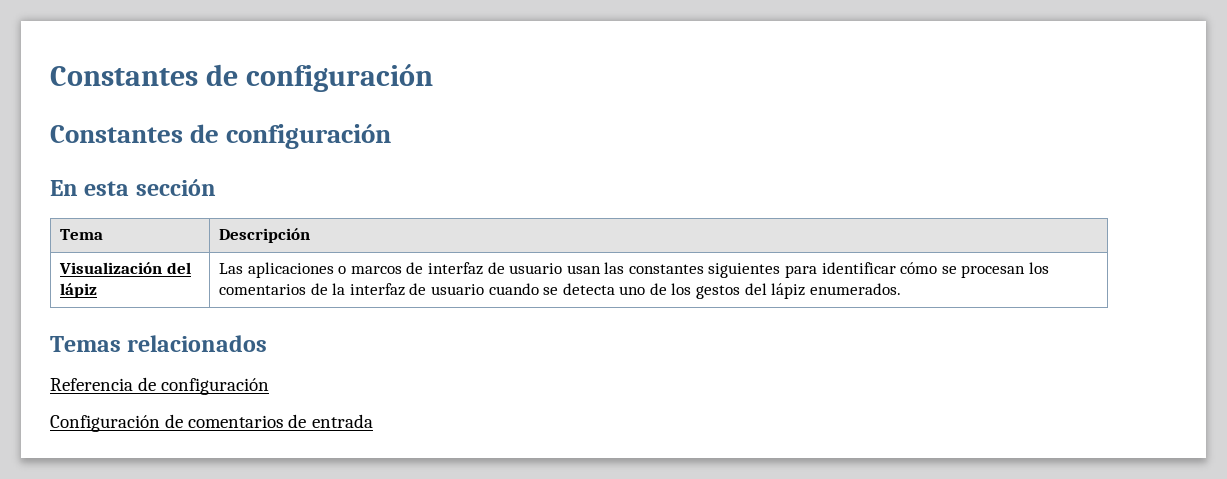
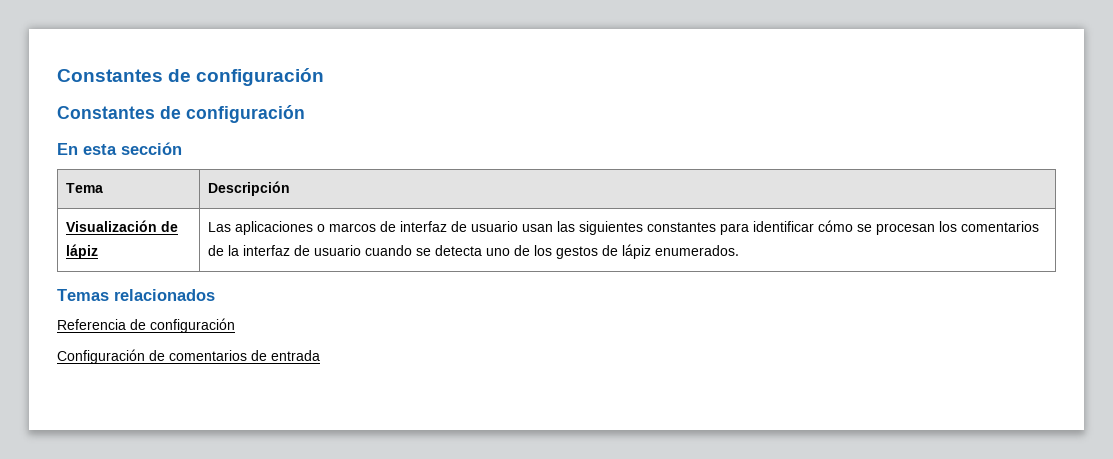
- Visualización del lápiz | Las aplicaciones o marcos de interfaz de usuario usan las constantes siguientes para identificar cómo se procesan los comentarios de la interfaz de usuario cuando se detecta uno de los gestos del lápiz enumerados.
+ Visualización de lápiz | Las aplicaciones o marcos de interfaz de usuario usan las siguientes constantes para identificar cómo se procesan los comentarios de la interfaz de usuario cuando se detecta uno de los gestos de lápiz enumerados.

